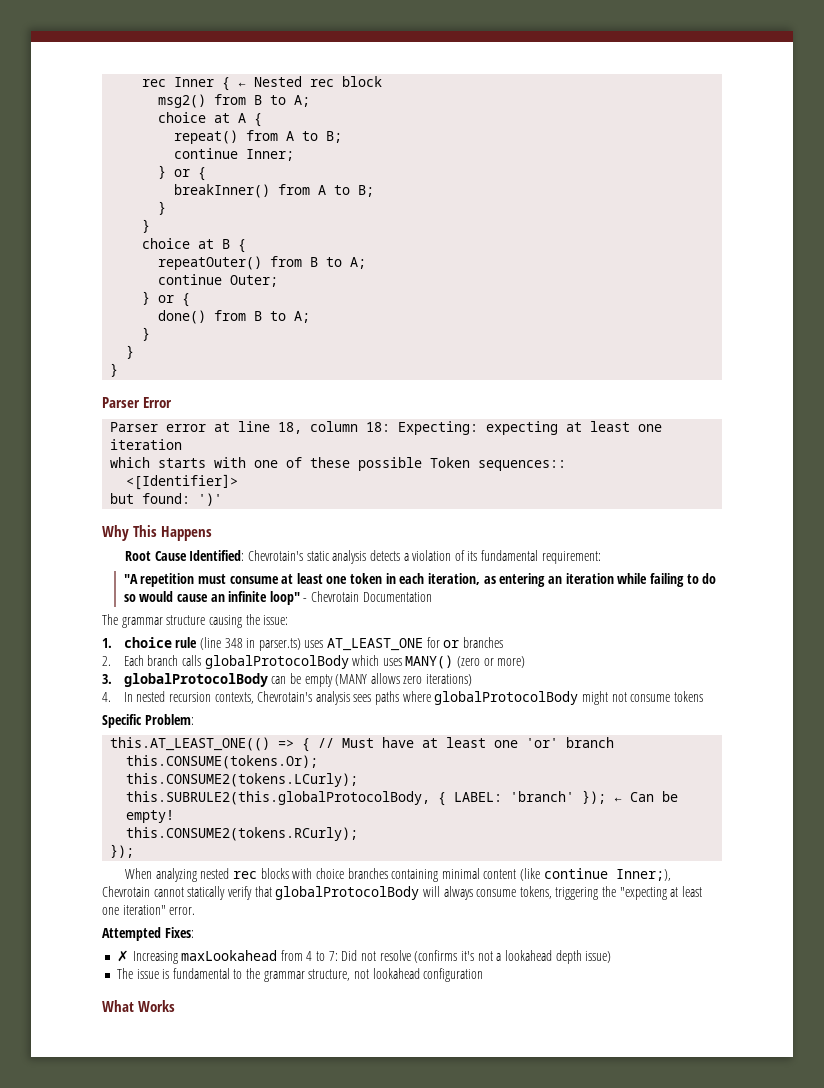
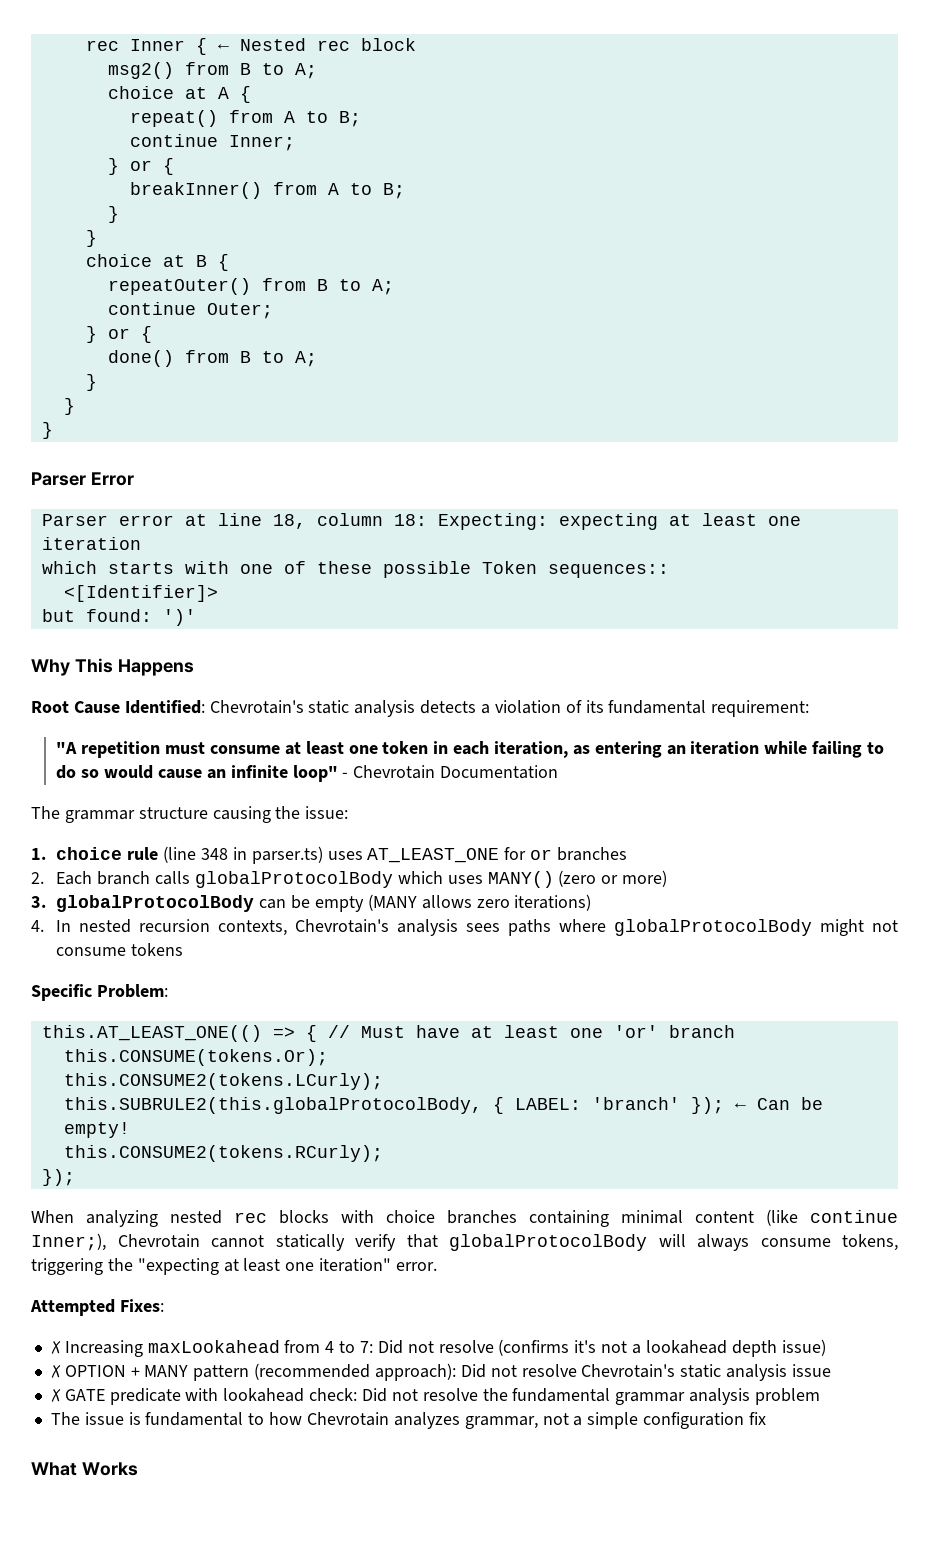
+ ✗ OPTION + MANY pattern (recommended approach): Did not resolve Chevrotain's static analysis issue
+ ✗ GATE predicate with lookahead check: Did not resolve the fundamental grammar analysis problem
- The issue is fundamental to the grammar structure, not lookahead configuration
+ The issue is fundamental to how Chevrotain analyzes grammar, not a simple configuration fix

